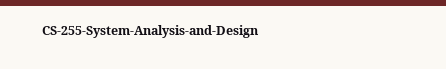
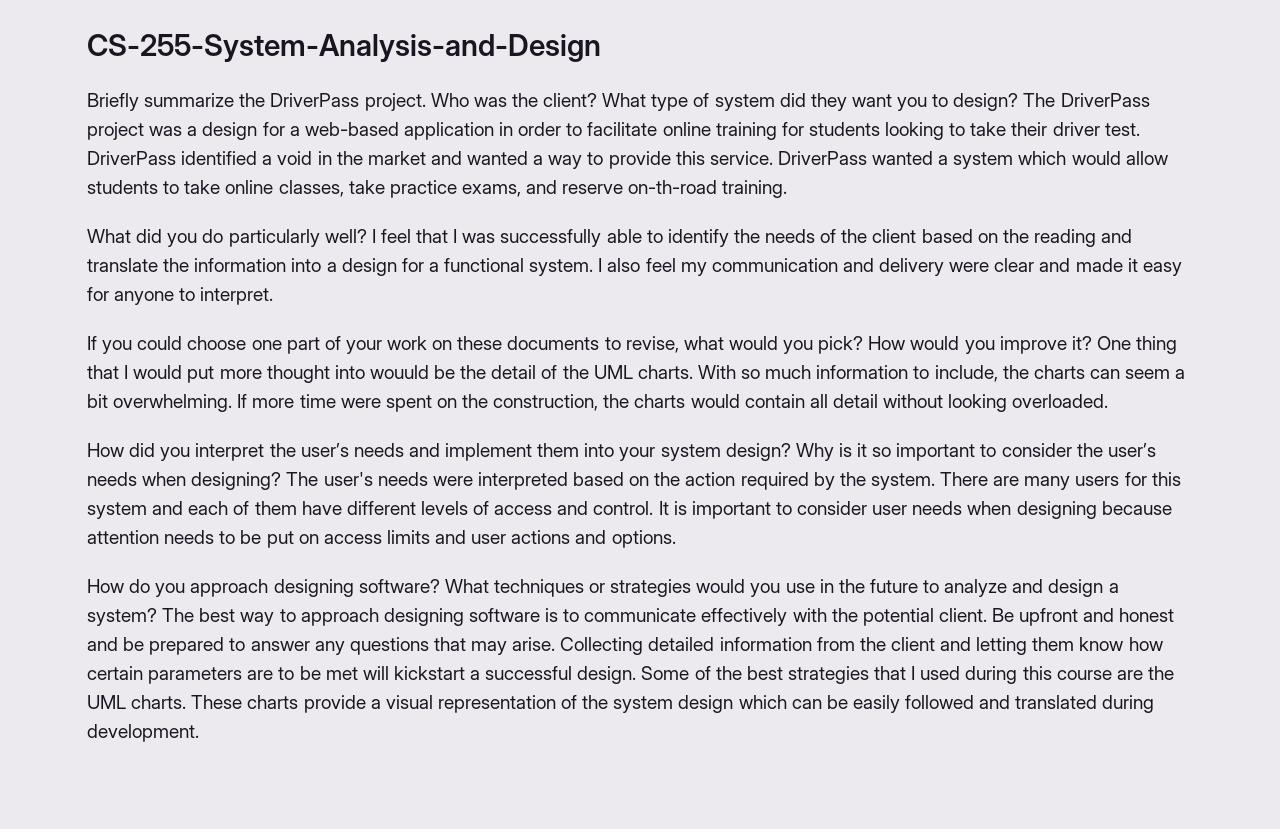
+ Briefly summarize the DriverPass project. Who was the client? What type of system did they want you to design? The DriverPass project was a design for a web-based application in order to facilitate online training for students looking to take their driver test. DriverPass identified a void in the market and wanted a way to provide this service. DriverPass wanted a system which would allow students to take online classes, take practice exams, and reserve on-th-road training.
+ What did you do particularly well? I feel that I was successfully able to identify the needs of the client based on the reading and translate the information into a design for a functional system. I also feel my communication and delivery were clear and made it easy for anyone to interpret.
+ If you could choose one part of your work on these documents to revise, what would you pick? How would you improve it? One thing that I would put more thought into wouuld be the detail of the UML charts. With so much information to include, the charts can seem a bit overwhelming. If more time were spent on the construction, the charts would contain all detail without looking overloaded.
+ How did you interpret the user’s needs and implement them into your system design? Why is it so important to consider the user’s needs when designing? The user's needs were interpreted based on the action required by the system. There are many users for this system and each of them have different levels of access and control. It is important to consider user needs when designing because attention needs to be put on access limits and user actions and options.
+ How do you approach designing software? What techniques or strategies would you use in the future to analyze and design a system? The best way to approach designing software is to communicate effectively with the potential client. Be upfront and honest and be prepared to answer any questions that may arise. Collecting detailed information from the client and letting them know how certain parameters are to be met will kickstart a successful design. Some of the best strategies that I used during this course are the UML charts. These charts provide a visual representation of the system design which can be easily followed and translated during development.

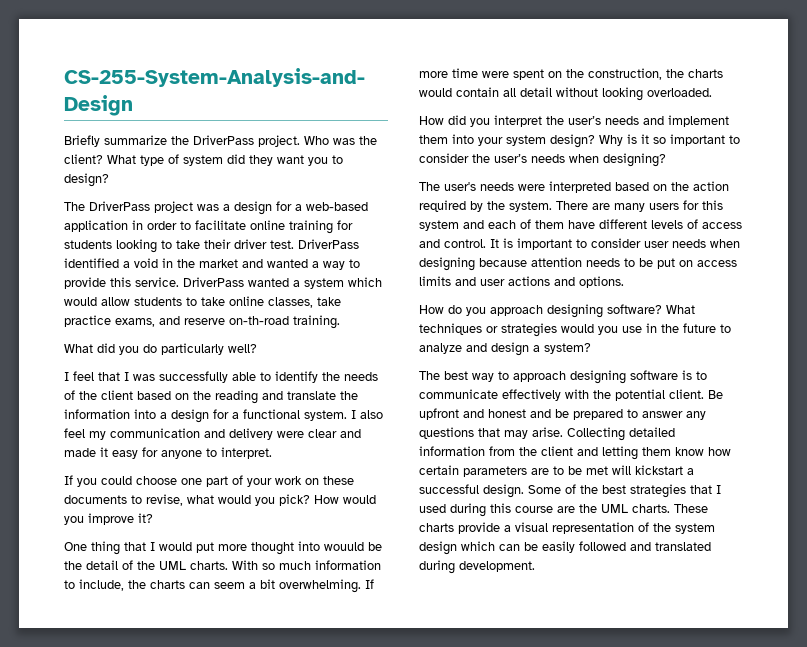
- What type of system did they want you to design? The DriverPass project was a design for a web-based application in order to facilitate online training for students looking to take their driver test.
+ What type of system did they want you to design?
+ The DriverPass project was a design for a web-based application in order to facilitate online training for students looking to take their driver test.
- What did you do particularly well? I feel that I was successfully able to identify the needs of the client based on the reading and translate the information into a design for a functional system.
+ What did you do particularly well?
+ I feel that I was successfully able to identify the needs of the client based on the reading and translate the information into a design for a functional system.
- How would you improve it? One thing that I would put more thought into wouuld be the detail of the UML charts.
+ How would you improve it?
+ One thing that I would put more thought into wouuld be the detail of the UML charts.
- Why is it so important to consider the user’s needs when designing? The user's needs were interpreted based on the action required by the system.
+ Why is it so important to consider the user’s needs when designing?
+ The user's needs were interpreted based on the action required by the system.
- What techniques or strategies would you use in the future to analyze and design a system? The best way to approach designing software is to communicate effectively with the potential client.
+ What techniques or strategies would you use in the future to analyze and design a system?
+ The best way to approach designing software is to communicate effectively with the potential client.

